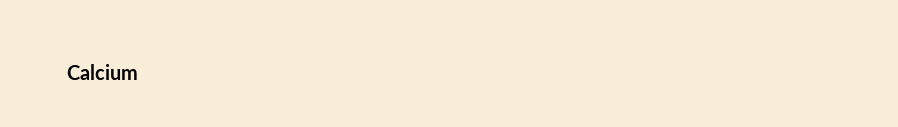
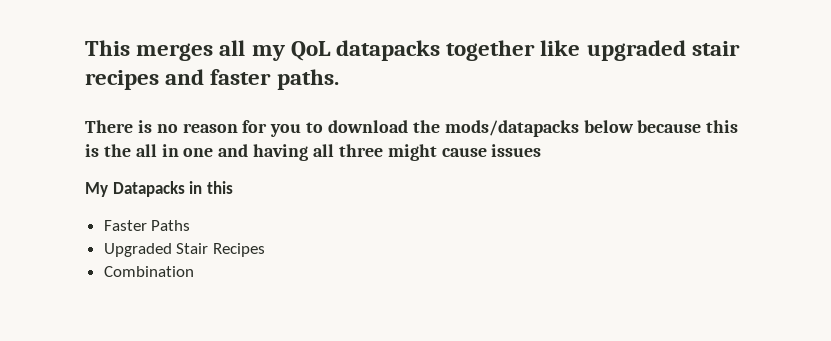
- Calcium
+ This merges all my QoL datapacks together like upgraded stair recipes and faster paths.
+ There is no reason for you to download the mods/datapacks below because this is the all in one and having all three might cause issues
+ My Datapacks in this
+ Faster Paths
+ Upgraded Stair Recipes
+ Combination

